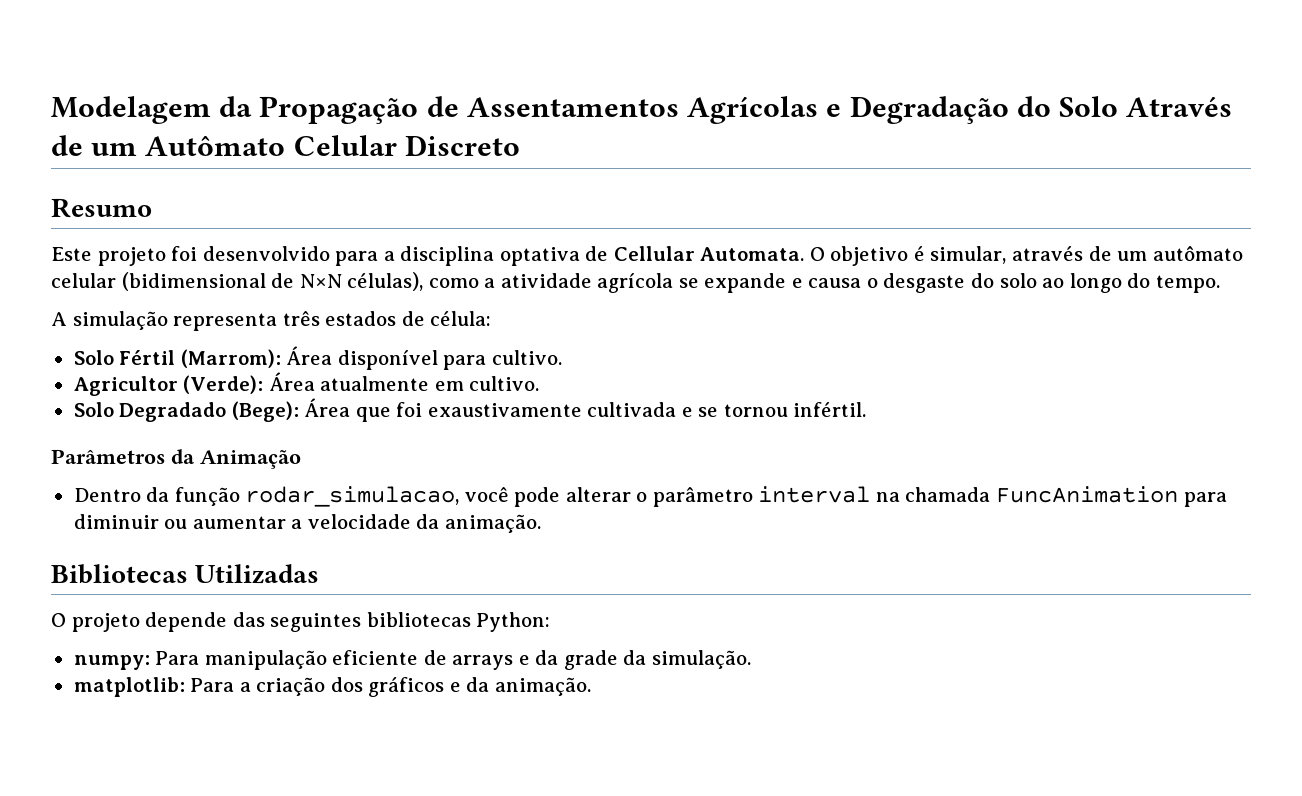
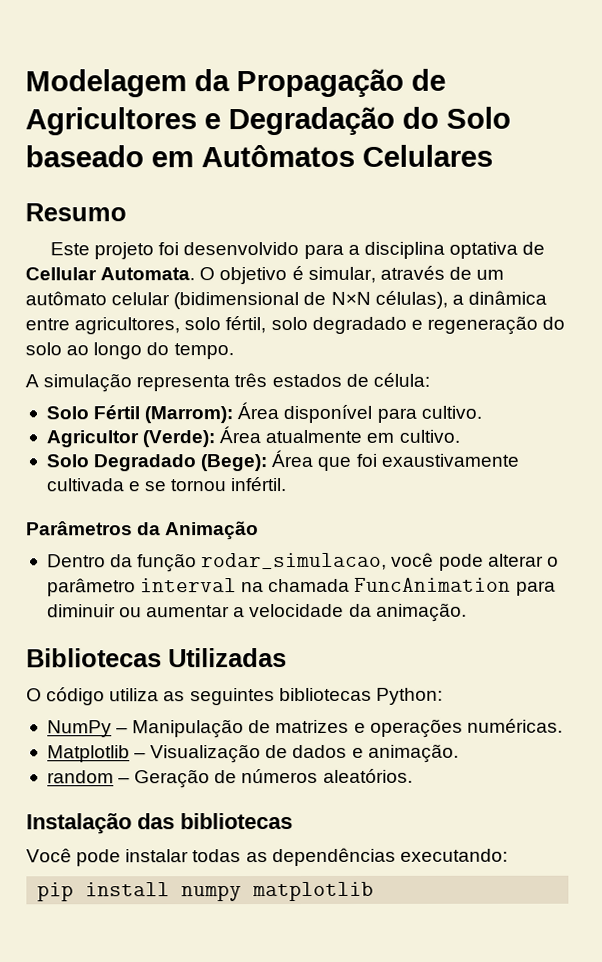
- Modelagem da Propagação de Assentamentos Agrícolas e Degradação do Solo Através de um Autômato Celular Discreto
+ Modelagem da Propagação de Agricultores e Degradação do Solo baseado em Autômatos Celulares
- O objetivo é simular, através de um autômato celular (bidimensional de N×N células), como a atividade agrícola se expande e causa o desgaste do solo ao longo do tempo.
+ O objetivo é simular, através de um autômato celular (bidimensional de N×N células), a dinâmica entre agricultores, solo fértil, solo degradado e regeneração do solo ao longo do tempo.
- O projeto depende das seguintes bibliotecas Python:
+ O código utiliza as seguintes bibliotecas Python:
- numpy: Para manipulação eficiente de arrays e da grade da simulação.
- matplotlib: Para a criação dos gráficos e da animação.
+ NumPy – Manipulação de matrizes e operações numéricas.
+ Matplotlib – Visualização de dados e animação.
+ random – Geração de números aleatórios.
+ Instalação das bibliotecas
+ Você pode instalar todas as dependências executando:
+ pip install numpy matplotlib

